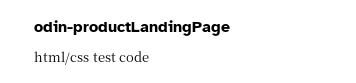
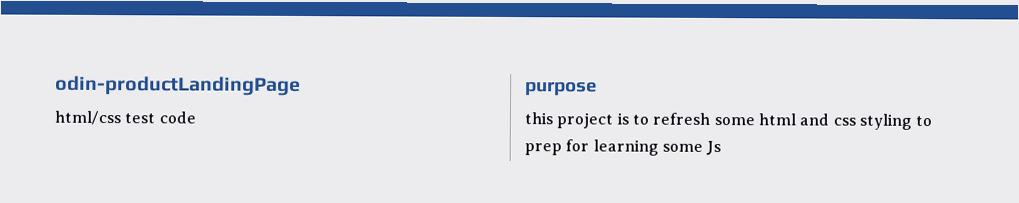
+ purpose
+ this project is to refresh some html and css styling to prep for learning some Js

